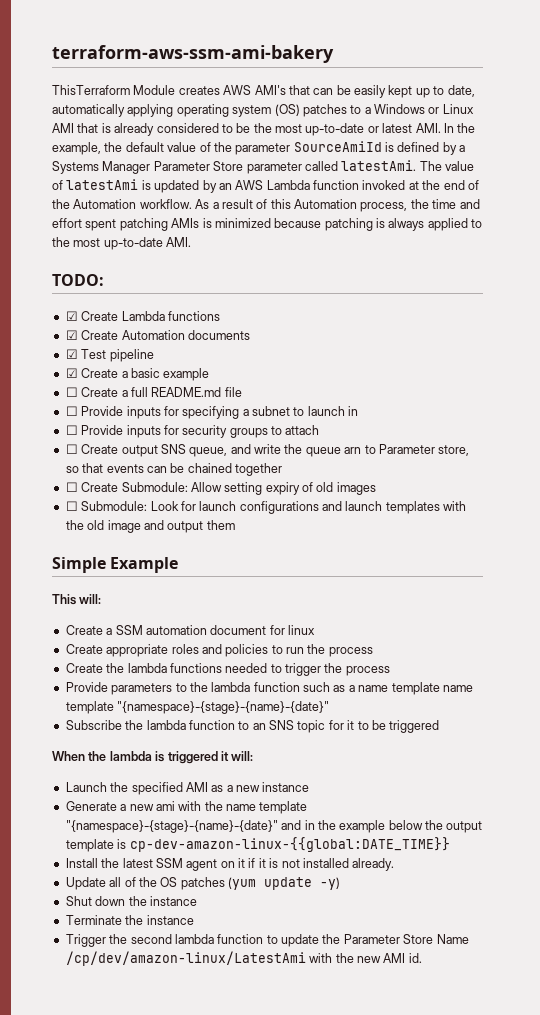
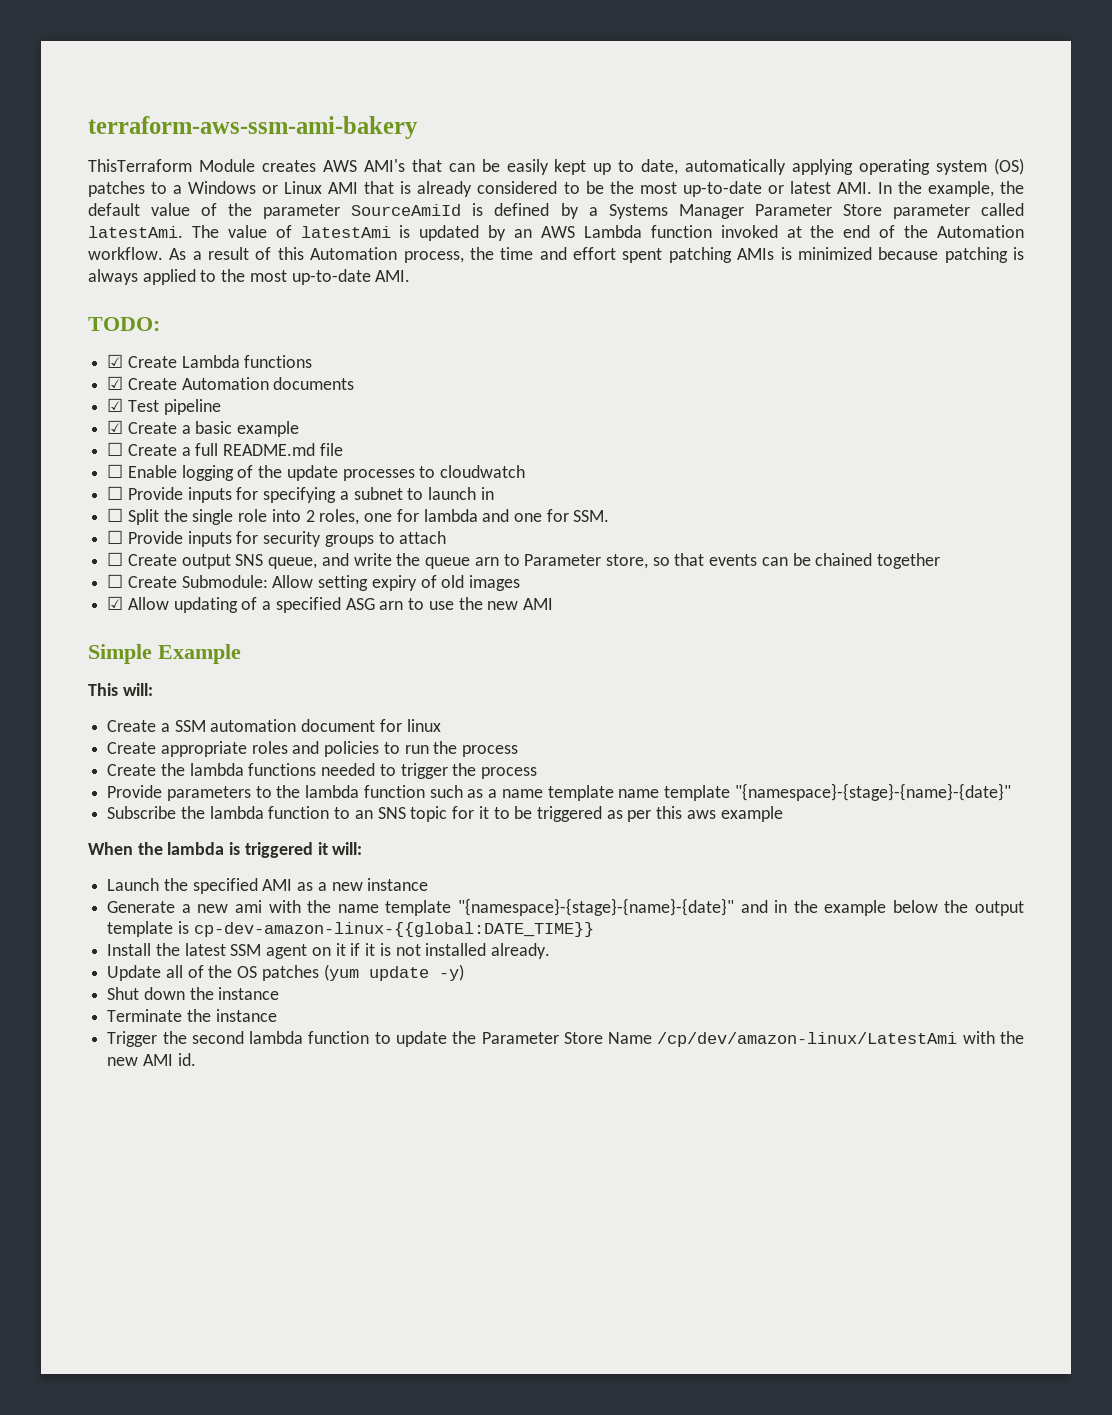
+ ☐ Enable logging of the update processes to cloudwatch
+ ☐ Split the single role into 2 roles, one for lambda and one for SSM.
- ☐ Submodule: Look for launch configurations and launch templates with the old image and output them
+ ☑ Allow updating of a specified ASG arn to use the new AMI
- Subscribe the lambda function to an SNS topic for it to be triggered
+ Subscribe the lambda function to an SNS topic for it to be triggered as per this aws example

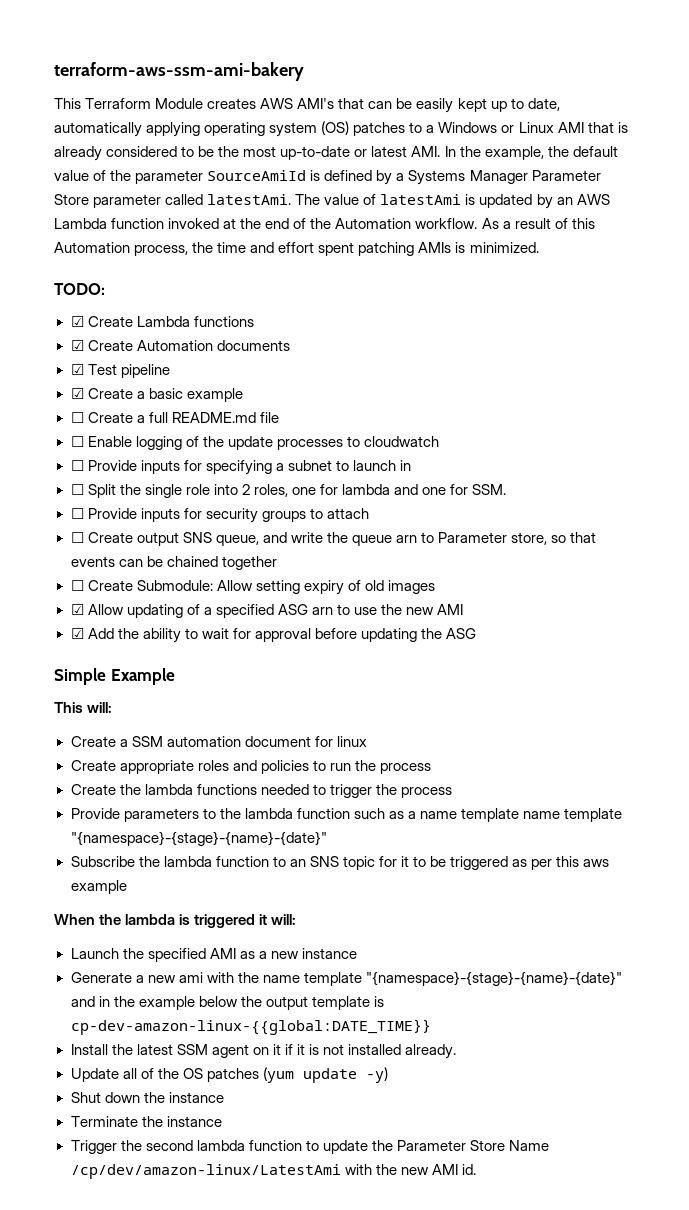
- ThisTerraform Module creates AWS AMI's that can be easily kept up to date, automatically applying operating system (OS) patches to a Windows or Linux AMI that is already considered to be the most up-to-date or latest AMI. In the example, the default value of the parameter SourceAmiId is defined by a Systems Manager Parameter Store parameter called latestAmi.
+ This Terraform Module creates AWS AMI's that can be easily kept up to date, automatically applying operating system (OS) patches to a Windows or Linux AMI that is already considered to be the most up-to-date or latest AMI. In the example, the default value of the parameter SourceAmiId is defined by a Systems Manager Parameter Store parameter called latestAmi.
- As a result of this Automation process, the time and effort spent patching AMIs is minimized because patching is always applied to the most up-to-date AMI.
+ As a result of this Automation process, the time and effort spent patching AMIs is minimized.
+ ☑ Add the ability to wait for approval before updating the ASG

